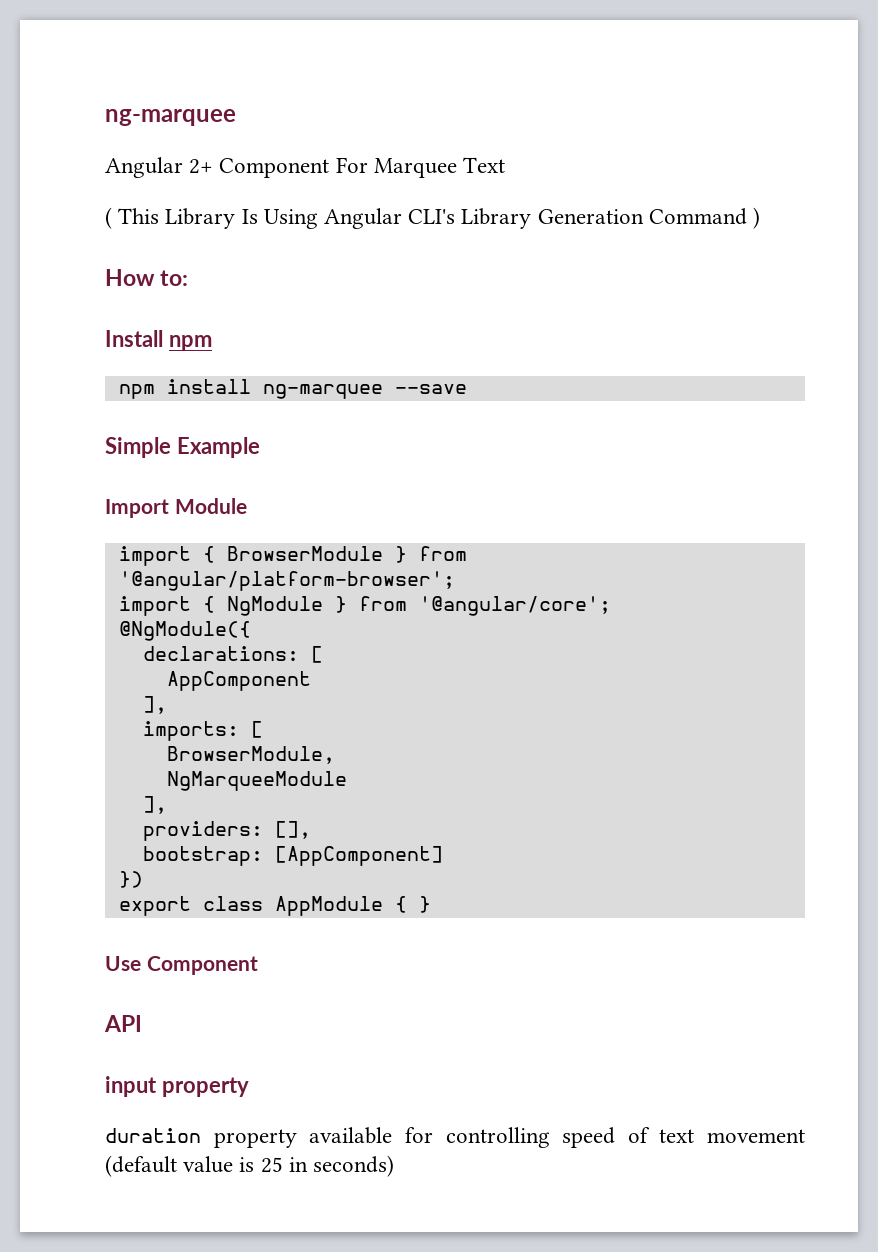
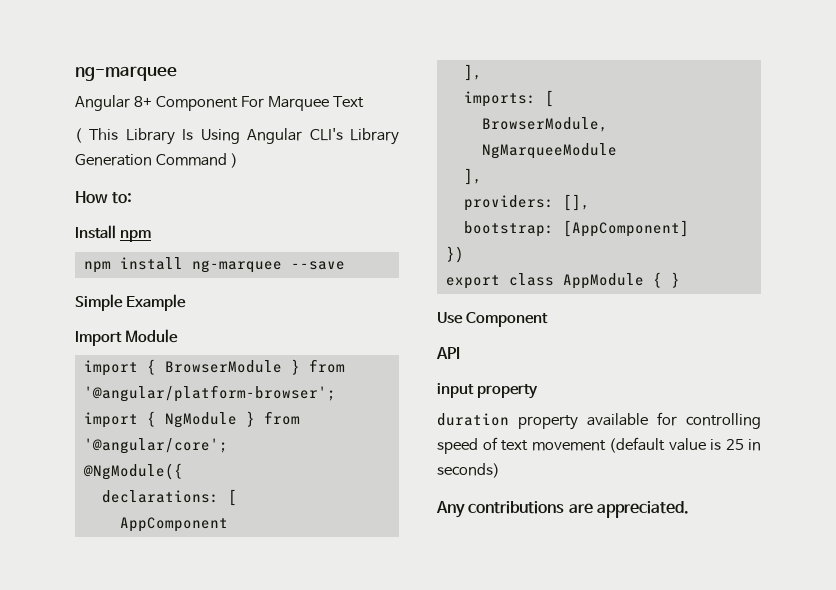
- Angular 2+ Component For Marquee Text
+ Angular 8+ Component For Marquee Text
+ Any contributions are appreciated.

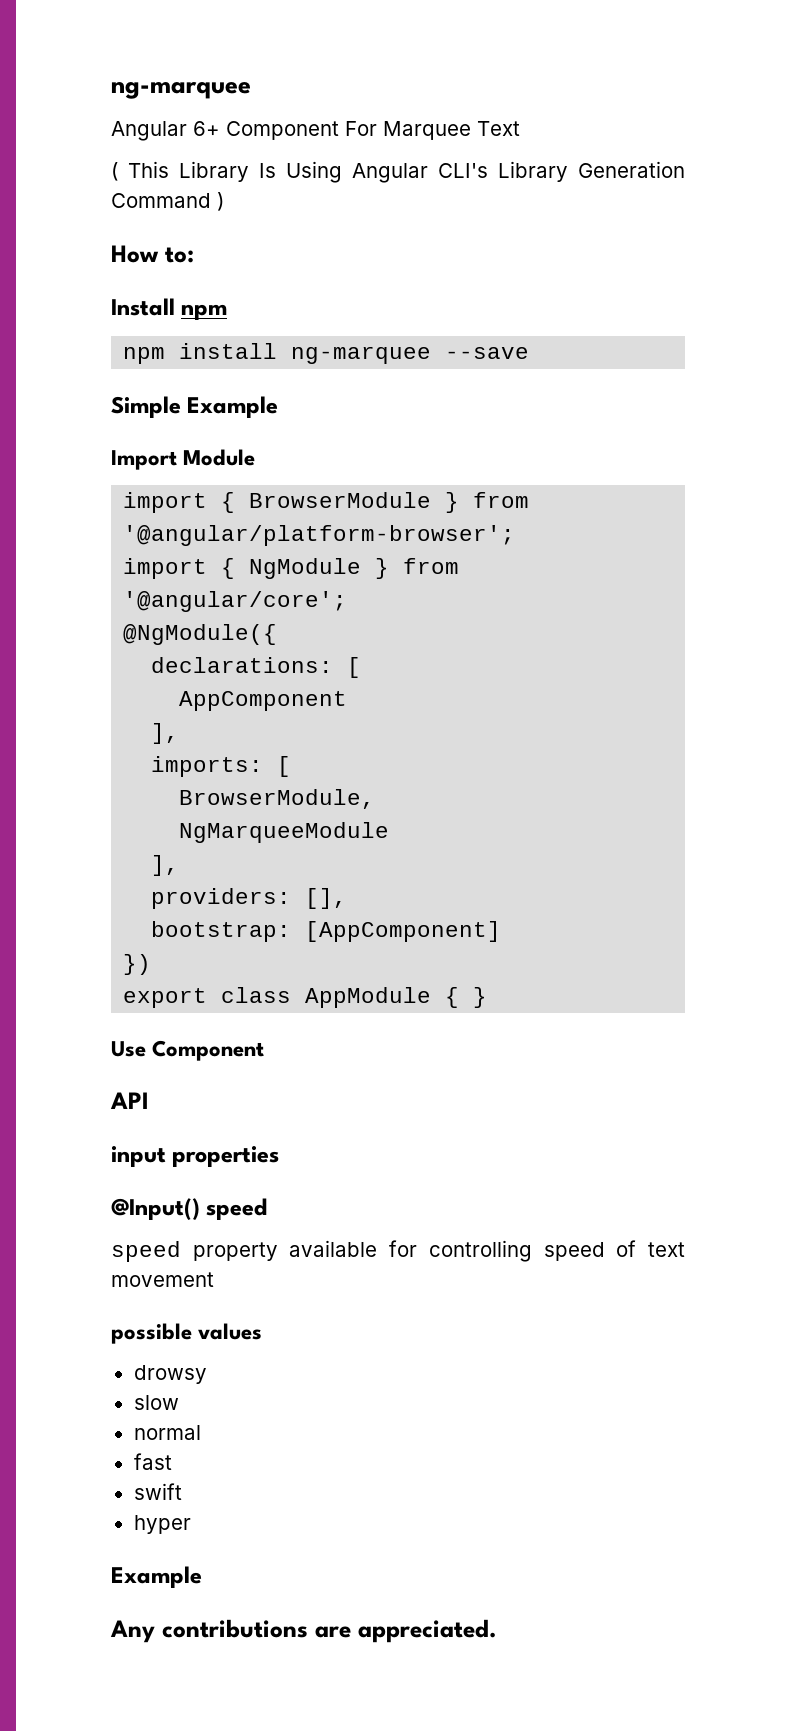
- Angular 8+ Component For Marquee Text
+ Angular 6+ Component For Marquee Text
- input property
- duration property available for controlling speed of text movement (default value is 25 in seconds)
+ input properties
+ @Input() speed
+ speed property available for controlling speed of text movement
+ possible values
+ drowsy
+ slow
+ normal
+ fast
+ swift
+ hyper
+ Example

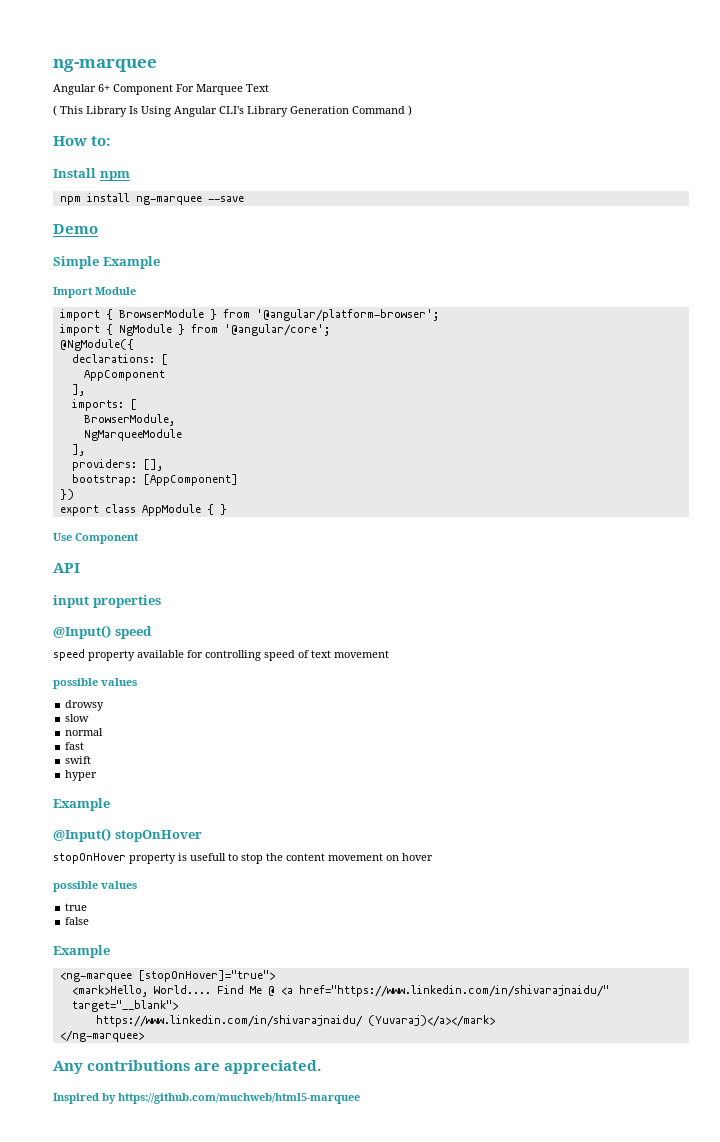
+ Demo
+ @Input() stopOnHover
+ stopOnHover property is usefull to stop the content movement on hover
+ possible values
+ true
+ false
+ Example
+ <ng-marquee [stopOnHover]="true">
+ <mark>Hello, World.... Find Me @ <a href="https://www.linkedin.com/in/shivarajnaidu/" target="__blank">
+ https://www.linkedin.com/in/shivarajnaidu/ (Yuvaraj)</a></mark>
+ </ng-marquee>
+ Inspired by https://github.com/muchweb/html5-marquee

